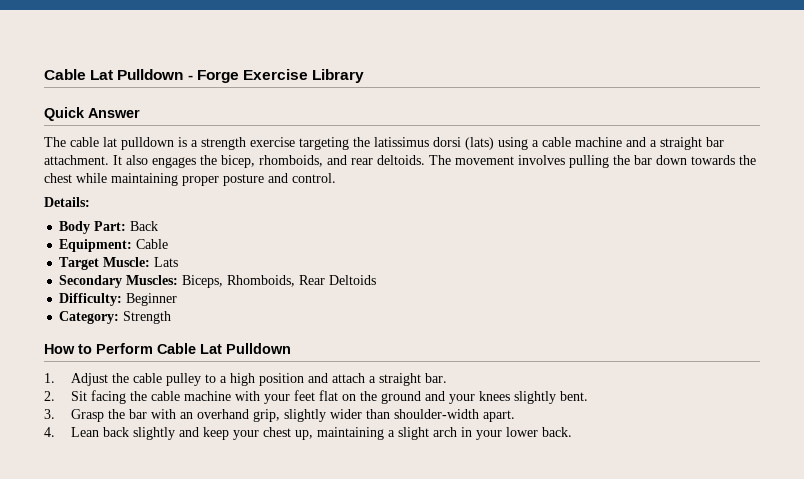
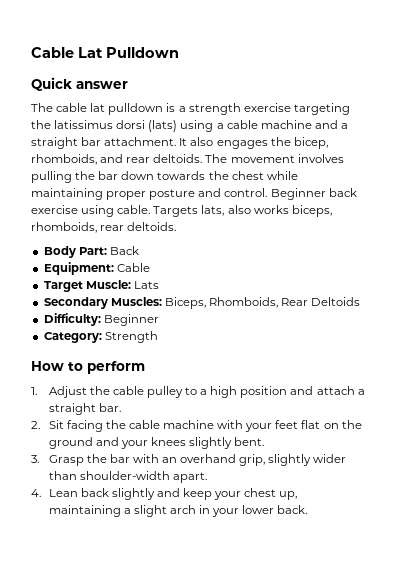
- Cable Lat Pulldown - Forge Exercise Library
+ Cable Lat Pulldown
- Quick Answer
+ Quick answer
- The movement involves pulling the bar down towards the chest while maintaining proper posture and control.
- Details:
+ The movement involves pulling the bar down towards the chest while maintaining proper posture and control. Beginner back exercise using cable. Targets lats, also works biceps, rhomboids, rear deltoids.
- How to Perform Cable Lat Pulldown
+ How to perform

